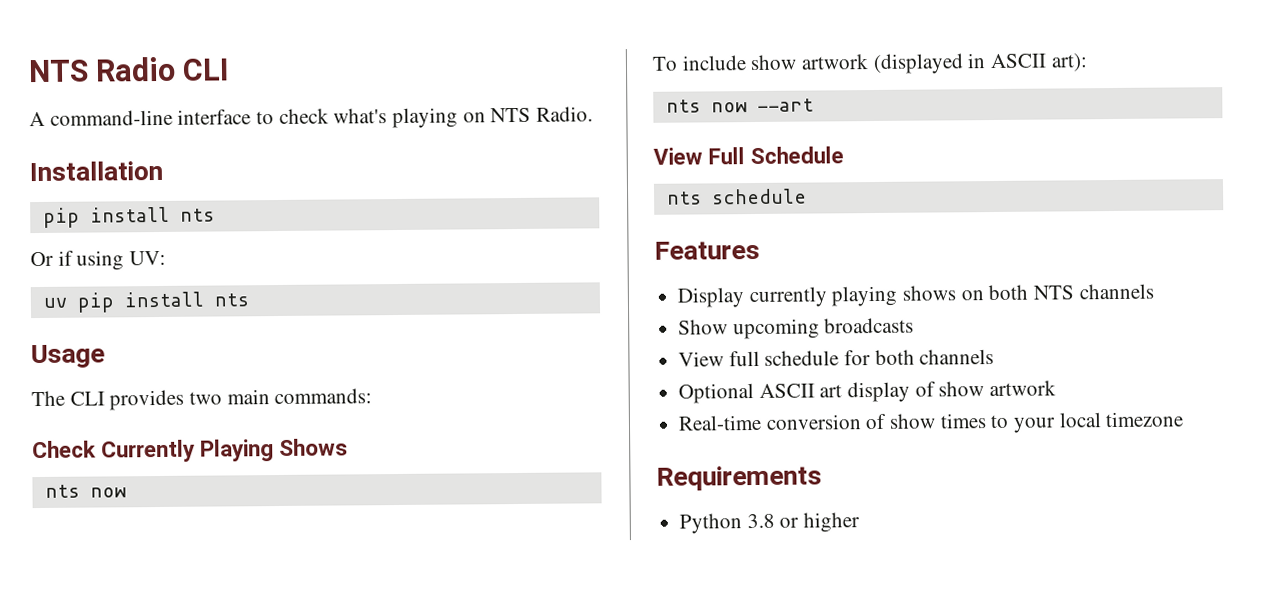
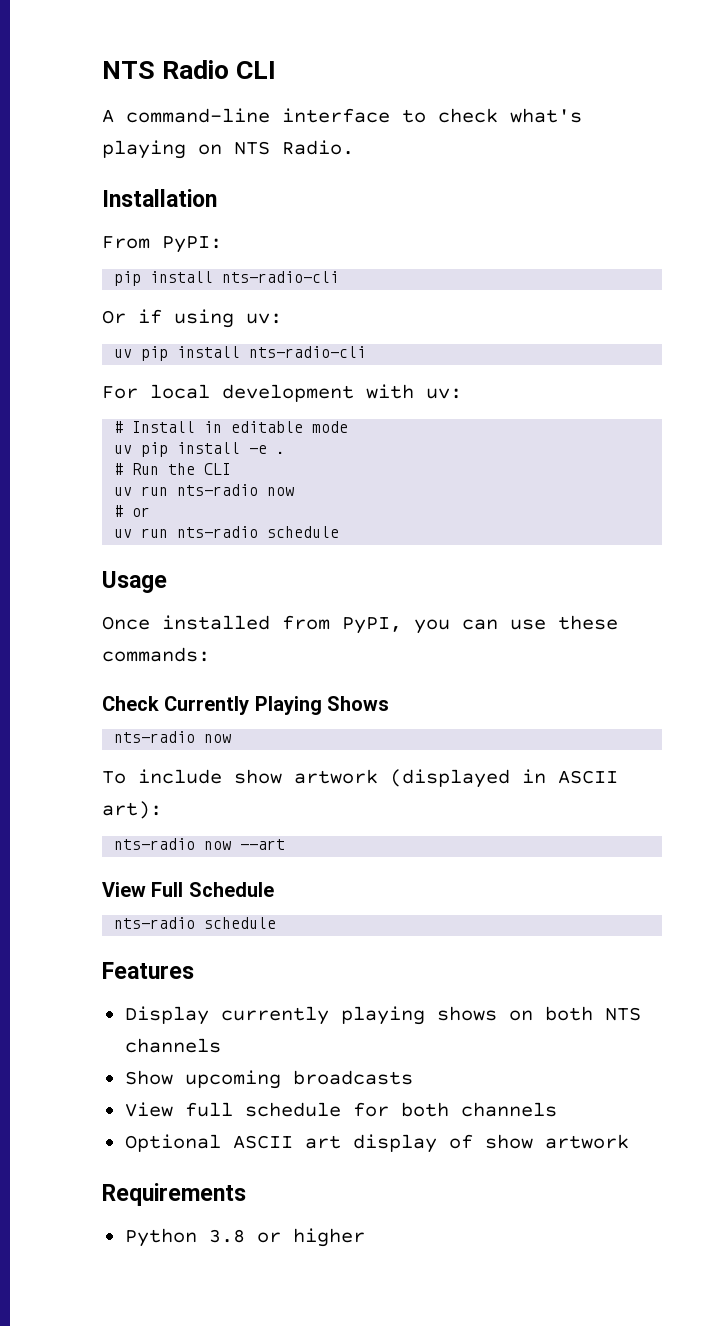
  Installation
- pip install nts
+ From PyPI:
+ pip install nts-radio-cli
- Or if using UV:
- uv pip install nts
+ Or if using uv:
+ uv pip install nts-radio-cli
+ For local development with uv:
+ # Install in editable mode
+ uv pip install -e .
+ # Run the CLI
+ uv run nts-radio now
+ # or
+ uv run nts-radio schedule
  Usage
- The CLI provides two main commands:
+ Once installed from PyPI, you can use these commands:
  Check Currently Playing Shows
- nts now
+ nts-radio now
- nts now --art
+ nts-radio now --art
  View Full Schedule
- nts schedule
+ nts-radio schedule
- Real-time conversion of show times to your local timezone

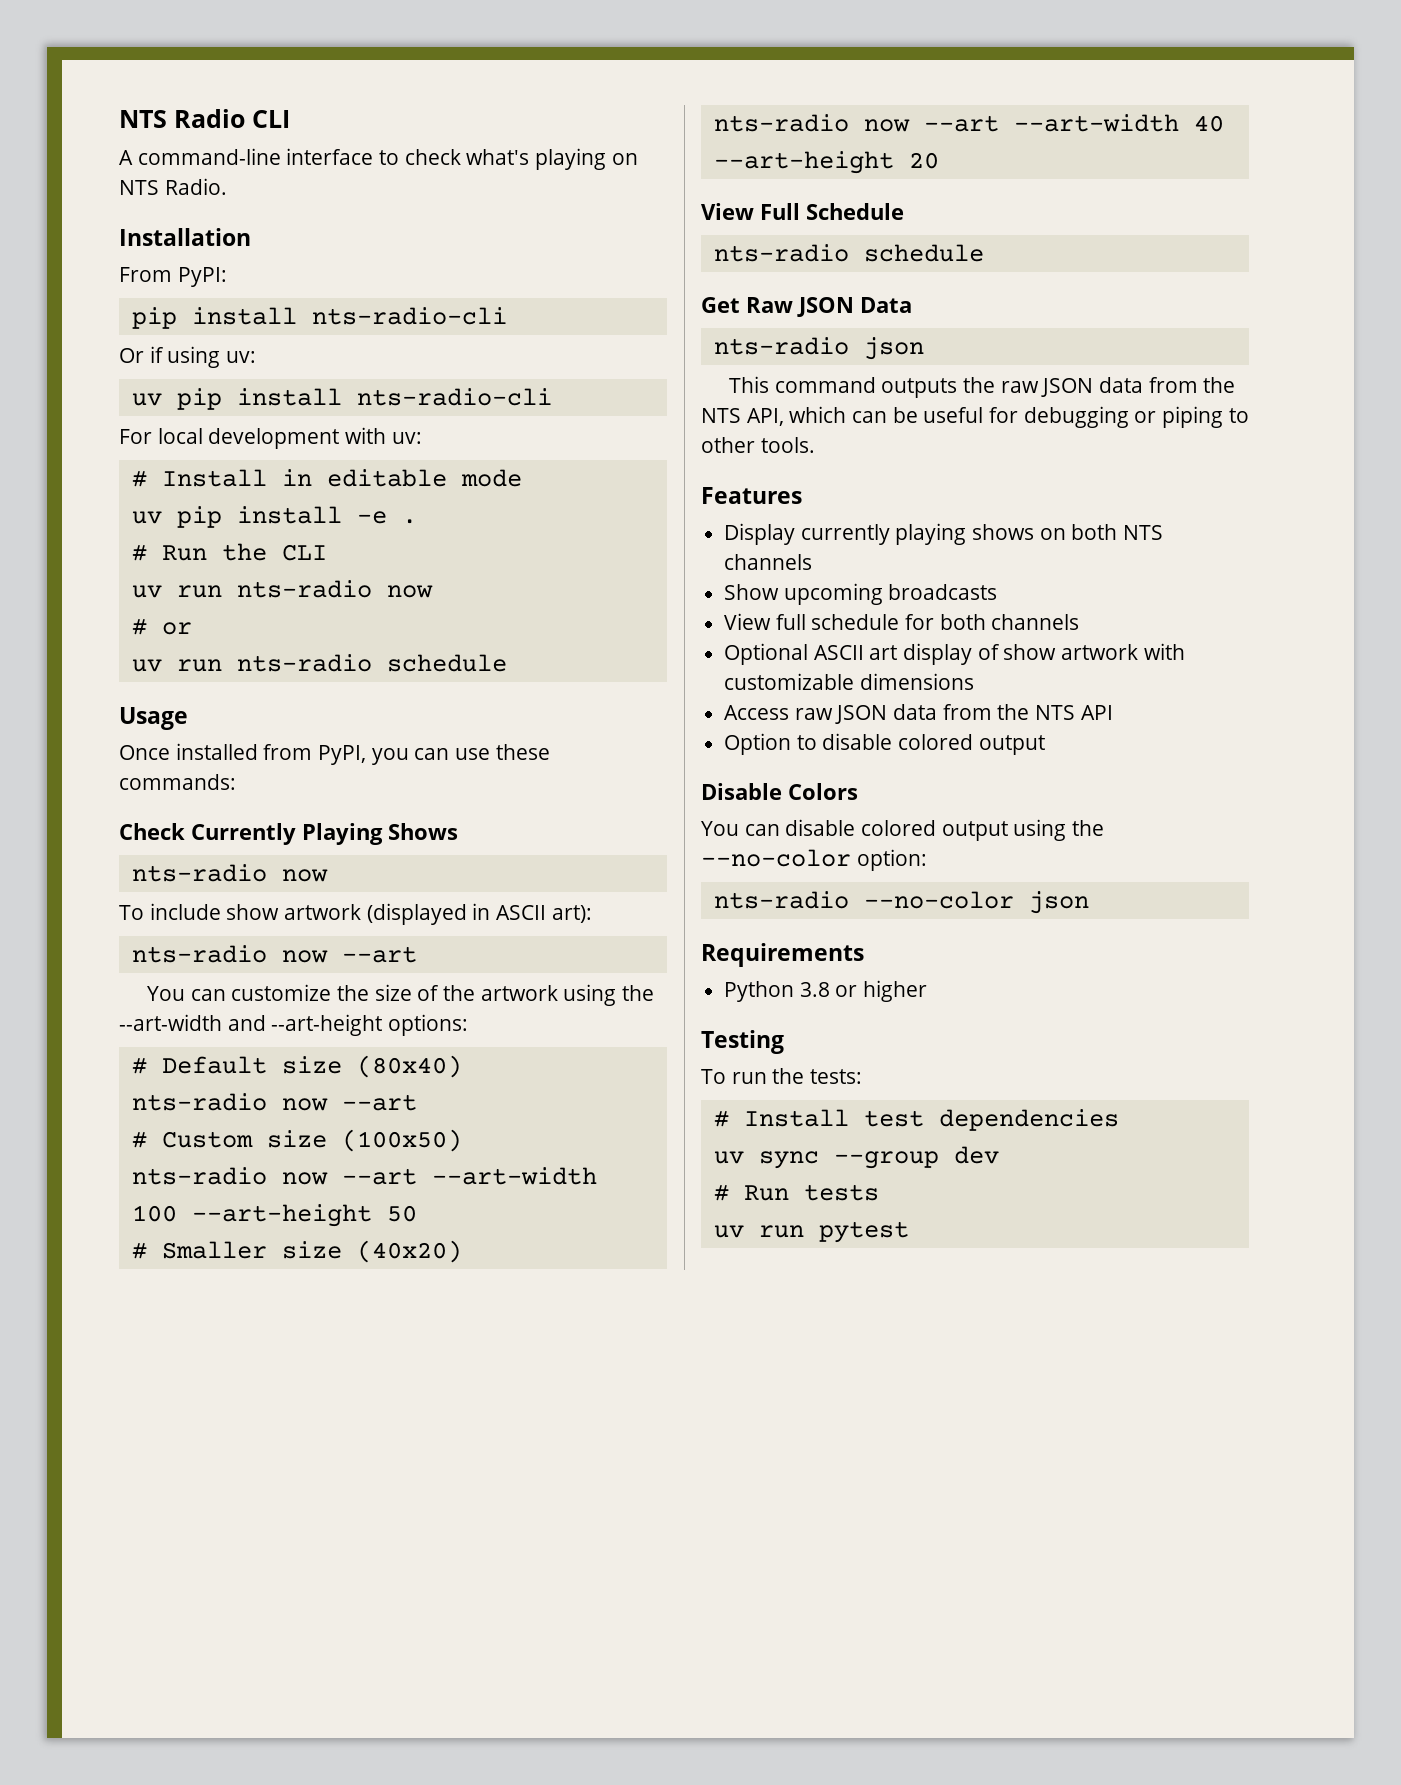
+ You can customize the size of the artwork using the --art-width and --art-height options:
+ # Default size (80x40)
+ nts-radio now --art
+ # Custom size (100x50)
+ nts-radio now --art --art-width 100 --art-height 50
+ # Smaller size (40x20)
+ nts-radio now --art --art-width 40 --art-height 20
+ Get Raw JSON Data
+ nts-radio json
+ This command outputs the raw JSON data from the NTS API, which can be useful for debugging or piping to other tools.
- Optional ASCII art display of show artwork
+ Optional ASCII art display of show artwork with customizable dimensions
+ Access raw JSON data from the NTS API
+ Option to disable colored output
+ Disable Colors
+ You can disable colored output using the --no-color option:
+ nts-radio --no-color json
+ Testing
+ To run the tests:
+ # Install test dependencies
+ uv sync --group dev
+ # Run tests
+ uv run pytest

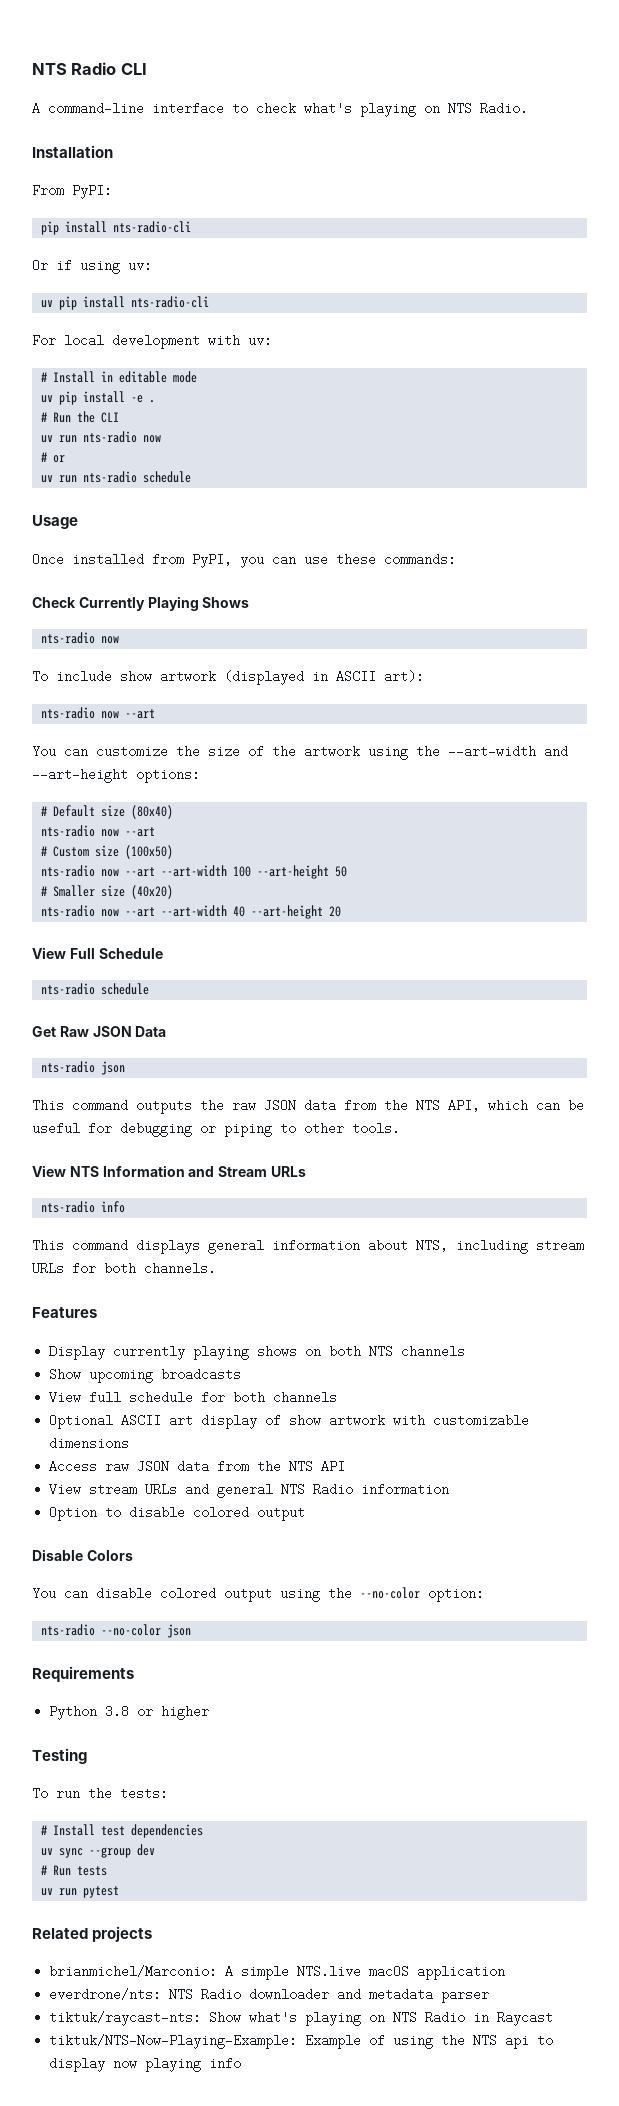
+ View NTS Information and Stream URLs
+ nts-radio info
+ This command displays general information about NTS, including stream URLs for both channels.
+ View stream URLs and general NTS Radio information
+ Related projects
+ brianmichel/Marconio: A simple NTS.live macOS application
+ everdrone/nts: NTS Radio downloader and metadata parser
+ tiktuk/raycast-nts: Show what's playing on NTS Radio in Raycast
+ tiktuk/NTS-Now-Playing-Example: Example of using the NTS api to display now playing info

